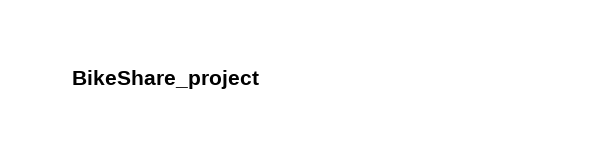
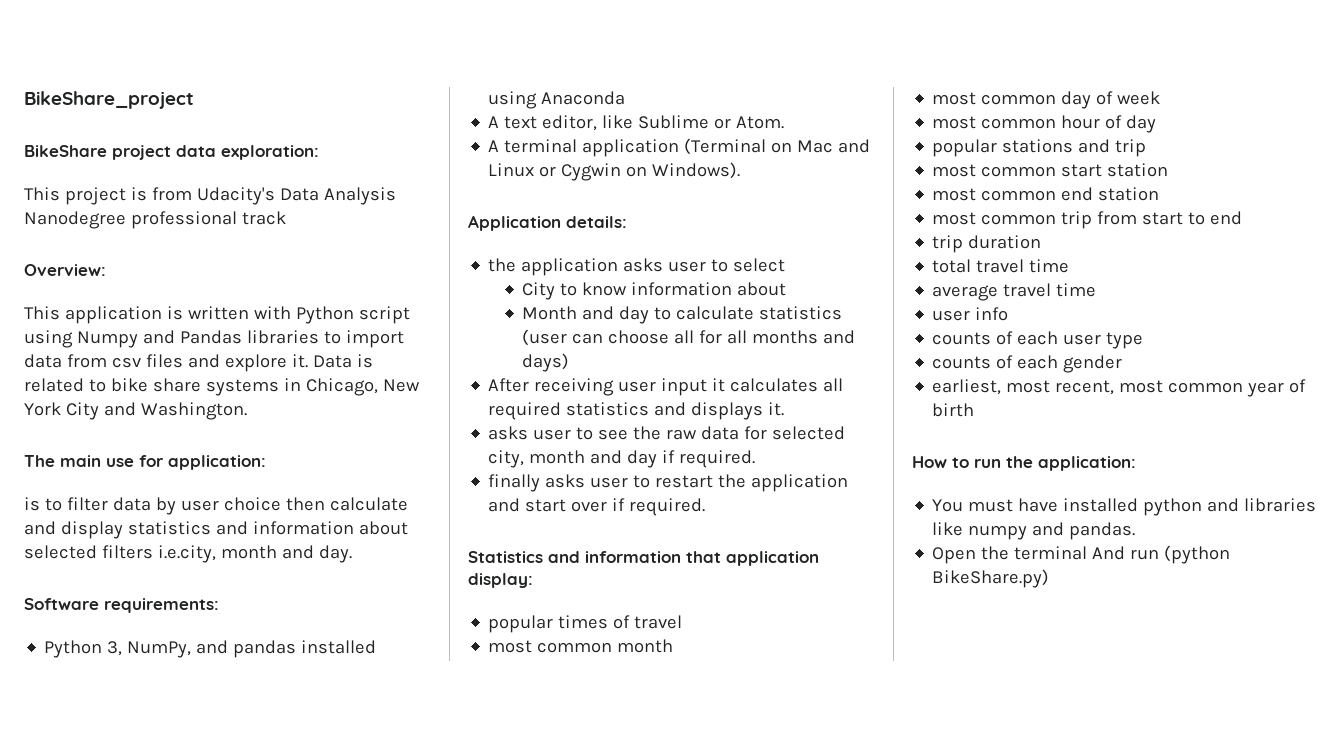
+ BikeShare project data exploration:
+ This project is from Udacity's Data Analysis Nanodegree professional track
+ Overview:
+ This application is written with Python script using Numpy and Pandas libraries to import data from csv files and explore it. Data is related to bike share systems in Chicago, New York City and Washington.
+ The main use for application:
+ is to filter data by user choice then calculate and display statistics and information about selected filters i.e.city, month and day.
+ Software requirements:
+ Python 3, NumPy, and pandas installed using Anaconda
+ A text editor, like Sublime or Atom.
+ A terminal application (Terminal on Mac and Linux or Cygwin on Windows).
+ Application details:
+ the application asks user to select
+ City to know information about
+ Month and day to calculate statistics (user can choose all for all months and days)
+ After receiving user input it calculates all required statistics and displays it.
+ asks user to see the raw data for selected city, month and day if required.
+ finally asks user to restart the application and start over if required.
+ Statistics and information that application display:
+ popular times of travel
+ most common month
+ most common day of week
+ most common hour of day
+ popular stations and trip
+ most common start station
+ most common end station
+ most common trip from start to end
+ trip duration
+ total travel time
+ average travel time
+ user info
+ counts of each user type
+ counts of each gender
+ earliest, most recent, most common year of birth
+ How to run the application:
+ You must have installed python and libraries like numpy and pandas.
+ Open the terminal And run (python BikeShare.py)

